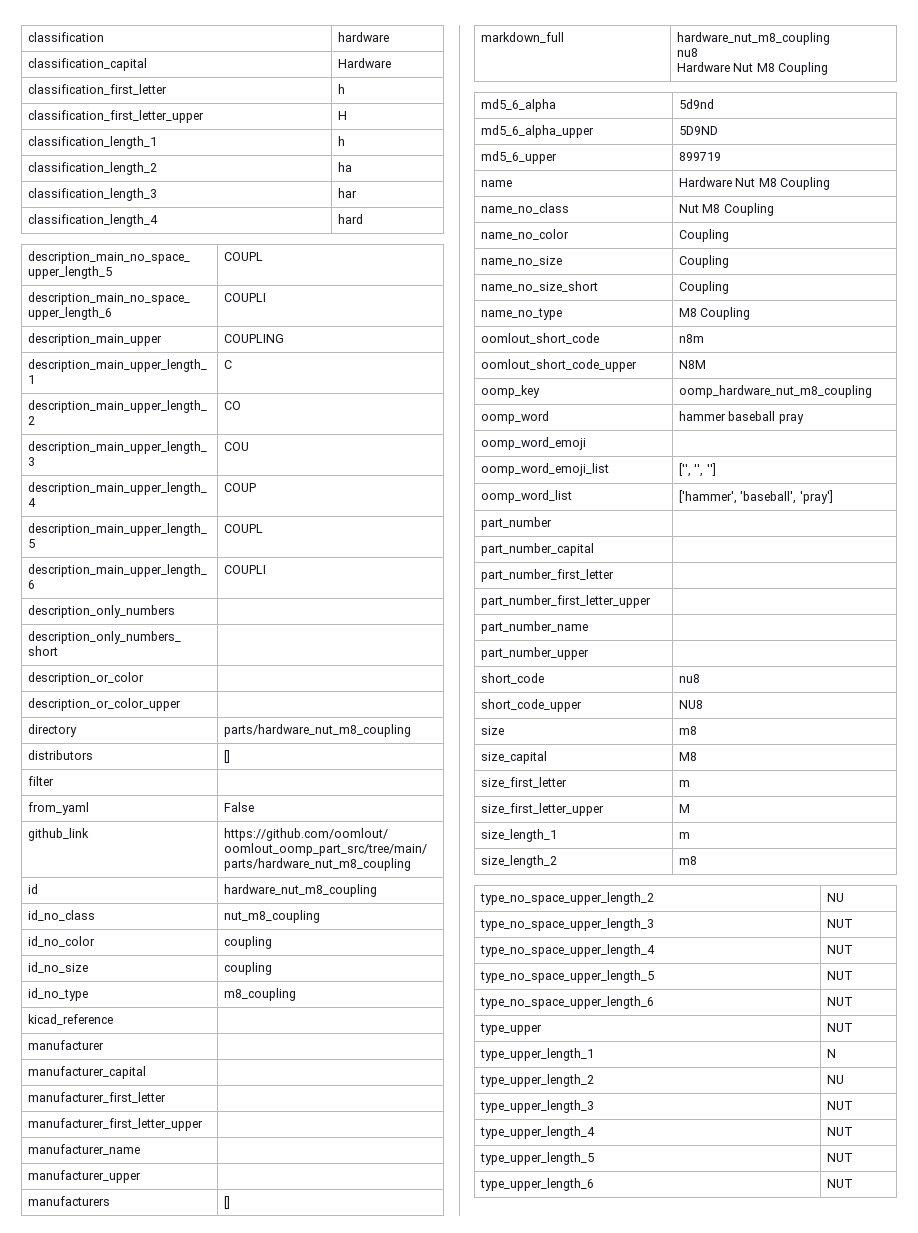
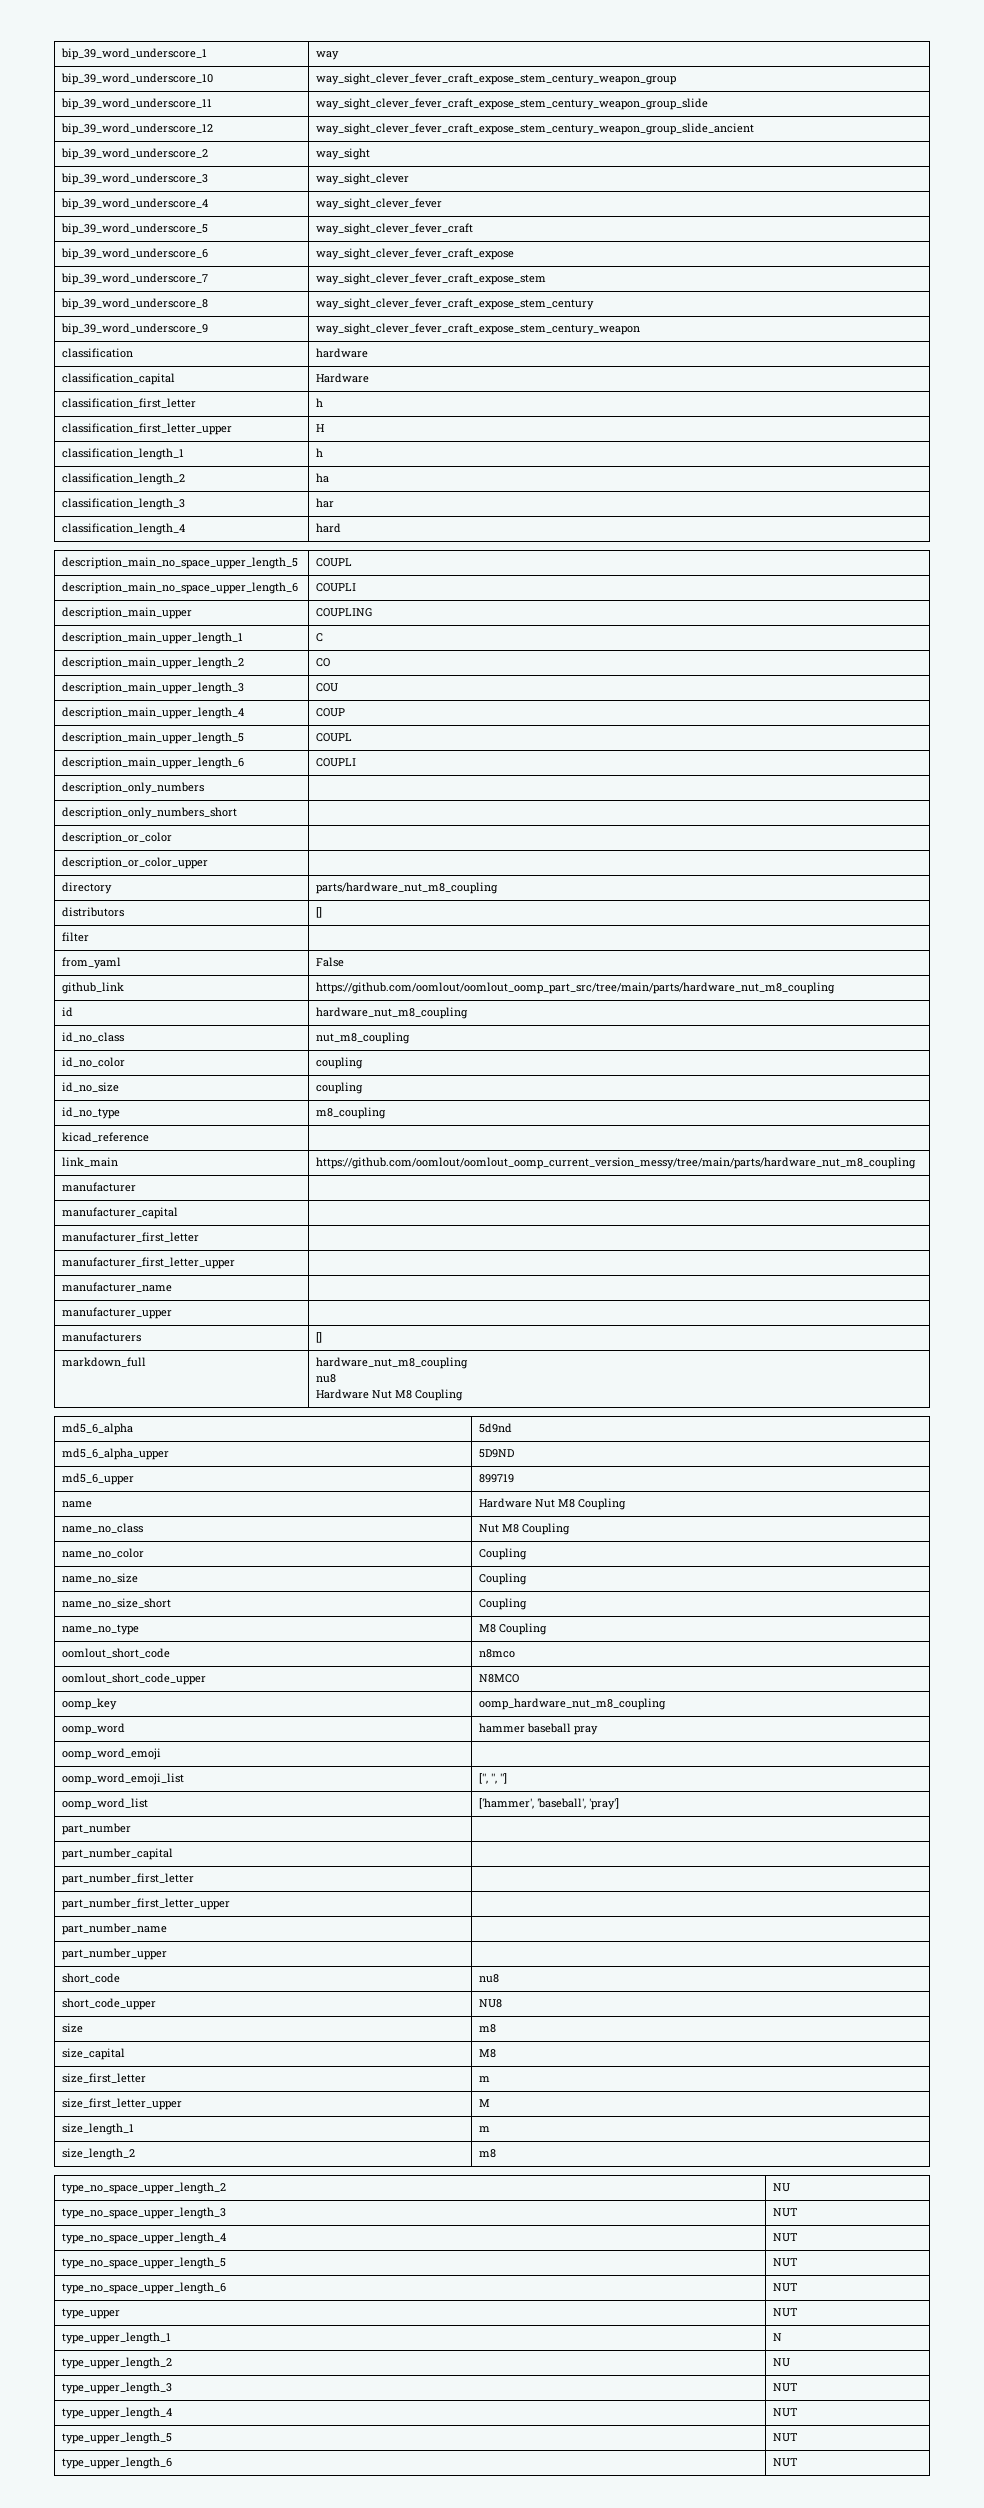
+ bip_39_word_underscore_1 | way
+ bip_39_word_underscore_10 | way_sight_clever_fever_craft_expose_stem_century_weapon_group
+ bip_39_word_underscore_11 | way_sight_clever_fever_craft_expose_stem_century_weapon_group_slide
+ bip_39_word_underscore_12 | way_sight_clever_fever_craft_expose_stem_century_weapon_group_slide_ancient
+ bip_39_word_underscore_2 | way_sight
+ bip_39_word_underscore_3 | way_sight_clever
+ bip_39_word_underscore_4 | way_sight_clever_fever
+ bip_39_word_underscore_5 | way_sight_clever_fever_craft
+ bip_39_word_underscore_6 | way_sight_clever_fever_craft_expose
+ bip_39_word_underscore_7 | way_sight_clever_fever_craft_expose_stem
+ bip_39_word_underscore_8 | way_sight_clever_fever_craft_expose_stem_century
+ bip_39_word_underscore_9 | way_sight_clever_fever_craft_expose_stem_century_weapon
+ link_main | https://github.com/oomlout/oomlout_oomp_current_version_messy/tree/main/parts/hardware_nut_m8_coupling
- oomlout_short_code | n8m
+ oomlout_short_code | n8mco
- oomlout_short_code_upper | N8M
+ oomlout_short_code_upper | N8MCO

